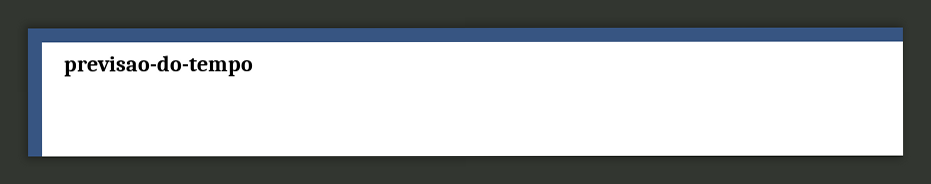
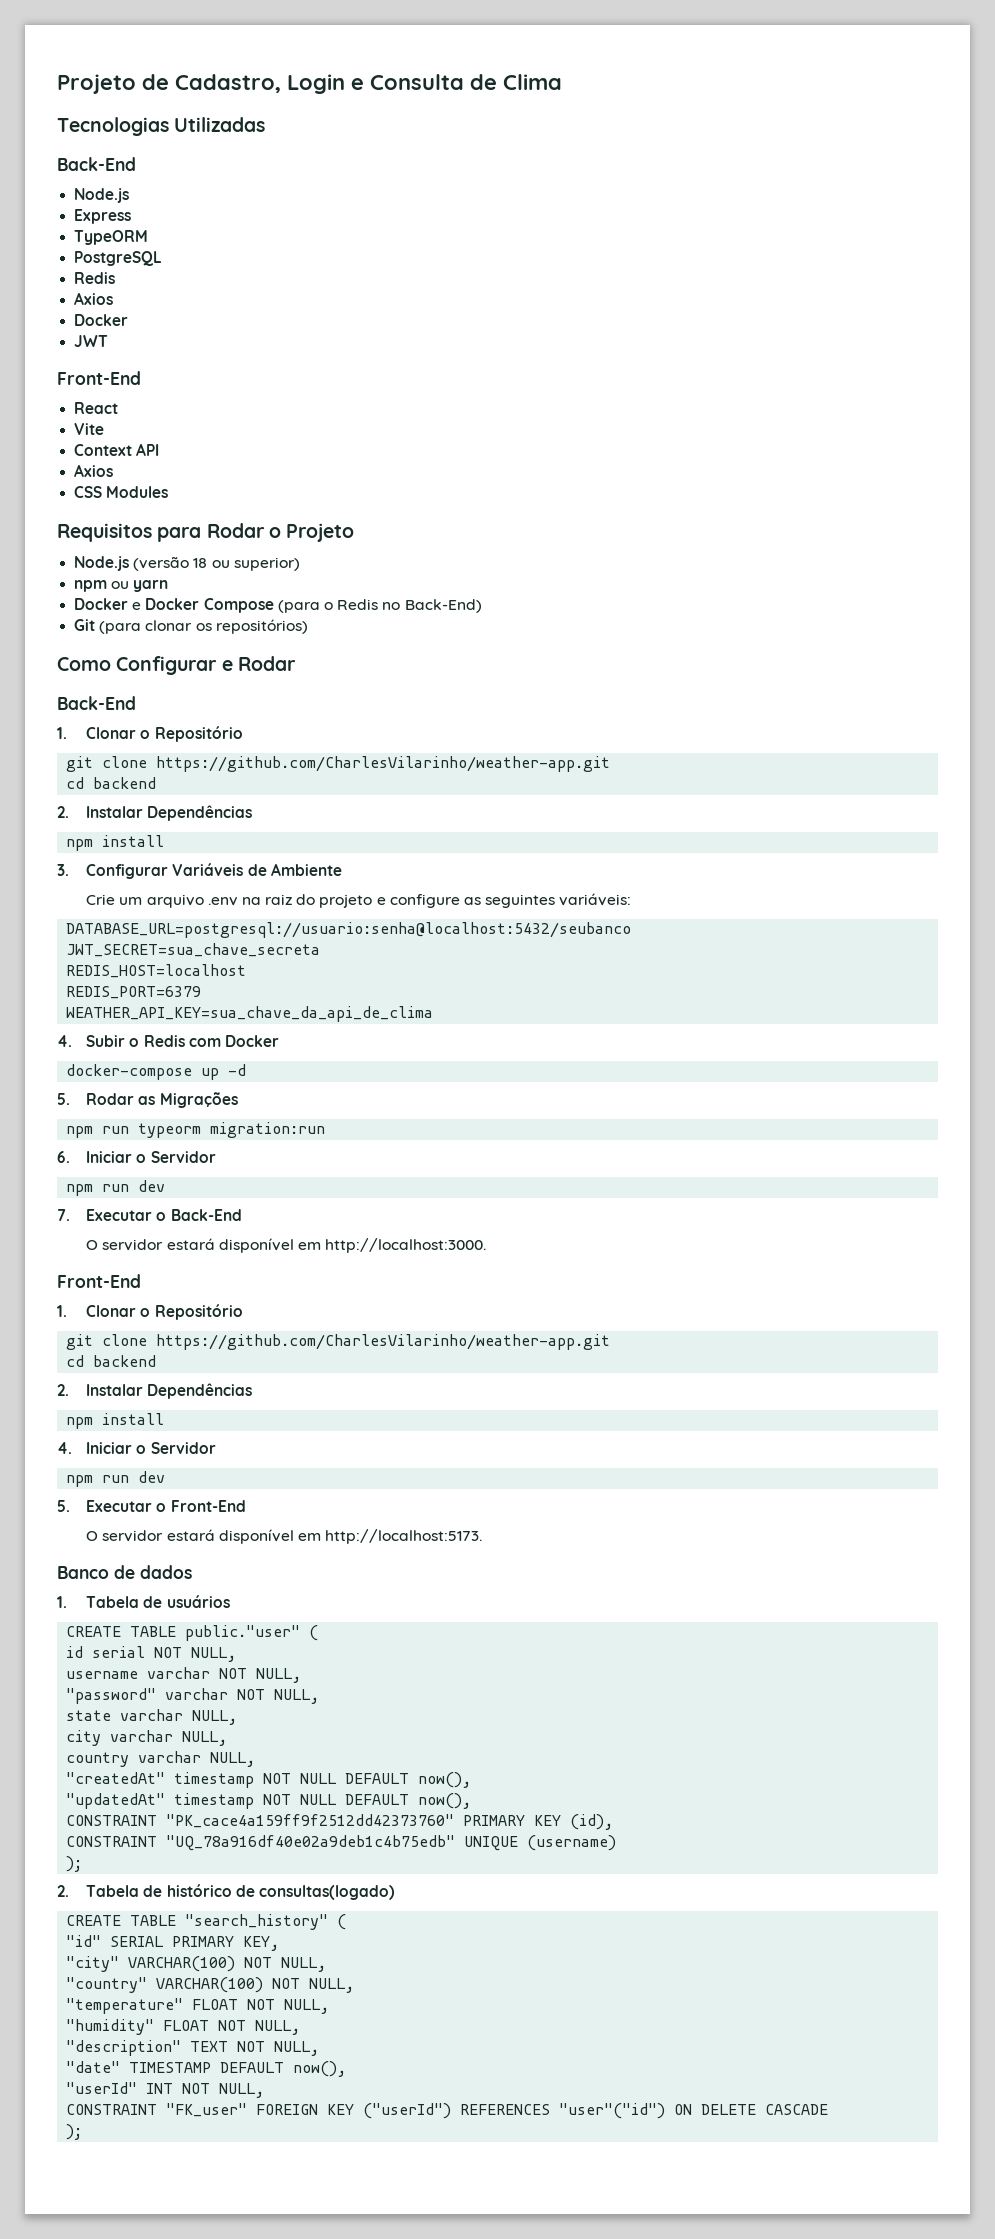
- previsao-do-tempo
+ Projeto de Cadastro, Login e Consulta de Clima
+ Tecnologias Utilizadas
+ Back-End
+ Node.js
+ Express
+ TypeORM
+ PostgreSQL
+ Redis
+ Axios
+ Docker
+ JWT
+ Front-End
+ React
+ Vite
+ Context API
+ Axios
+ CSS Modules
+ Requisitos para Rodar o Projeto
+ Node.js (versão 18 ou superior)
+ npm ou yarn
+ Docker e Docker Compose (para o Redis no Back-End)
+ Git (para clonar os repositórios)
+ Como Configurar e Rodar
+ Back-End
+ 1. Clonar o Repositório
+ git clone https://github.com/CharlesVilarinho/weather-app.git
+ cd backend
+ 2. Instalar Dependências
+ npm install
+ 3. Configurar Variáveis de Ambiente
+ Crie um arquivo .env na raiz do projeto e configure as seguintes variáveis:
+ DATABASE_URL=postgresql://usuario:senha@localhost:5432/seubanco
+ JWT_SECRET=sua_chave_secreta
+ REDIS_HOST=localhost
+ REDIS_PORT=6379
+ WEATHER_API_KEY=sua_chave_da_api_de_clima
+ 4. Subir o Redis com Docker
+ docker-compose up -d
+ 5. Rodar as Migrações
+ npm run typeorm migration:run
+ 6. Iniciar o Servidor
+ npm run dev
+ 7. Executar o Back-End
+ O servidor estará disponível em http://localhost:3000.
+ Front-End
+ 1. Clonar o Repositório
+ git clone https://github.com/CharlesVilarinho/weather-app.git
+ cd backend
+ 2. Instalar Dependências
+ npm install
+ 4. Iniciar o Servidor
+ npm run dev
+ 5. Executar o Front-End
+ O servidor estará disponível em http://localhost:5173.
+ Banco de dados
+ 1. Tabela de usuários
+ CREATE TABLE public."user" (
+ id serial NOT NULL,
+ username varchar NOT NULL,
+ "password" varchar NOT NULL,
+ state varchar NULL,
+ city varchar NULL,
+ country varchar NULL,
+ "createdAt" timestamp NOT NULL DEFAULT now(),
+ "updatedAt" timestamp NOT NULL DEFAULT now(),
+ CONSTRAINT "PK_cace4a159ff9f2512dd42373760" PRIMARY KEY (id),
+ CONSTRAINT "UQ_78a916df40e02a9deb1c4b75edb" UNIQUE (username)
+ );
+ 2. Tabela de histórico de consultas(logado)
+ CREATE TABLE "search_history" (
+ "id" SERIAL PRIMARY KEY,
+ "city" VARCHAR(100) NOT NULL,
+ "country" VARCHAR(100) NOT NULL,
+ "temperature" FLOAT NOT NULL,
+ "humidity" FLOAT NOT NULL,
+ "description" TEXT NOT NULL,
+ "date" TIMESTAMP DEFAULT now(),
+ "userId" INT NOT NULL,
+ CONSTRAINT "FK_user" FOREIGN KEY ("userId") REFERENCES "user"("id") ON DELETE CASCADE
+ );

